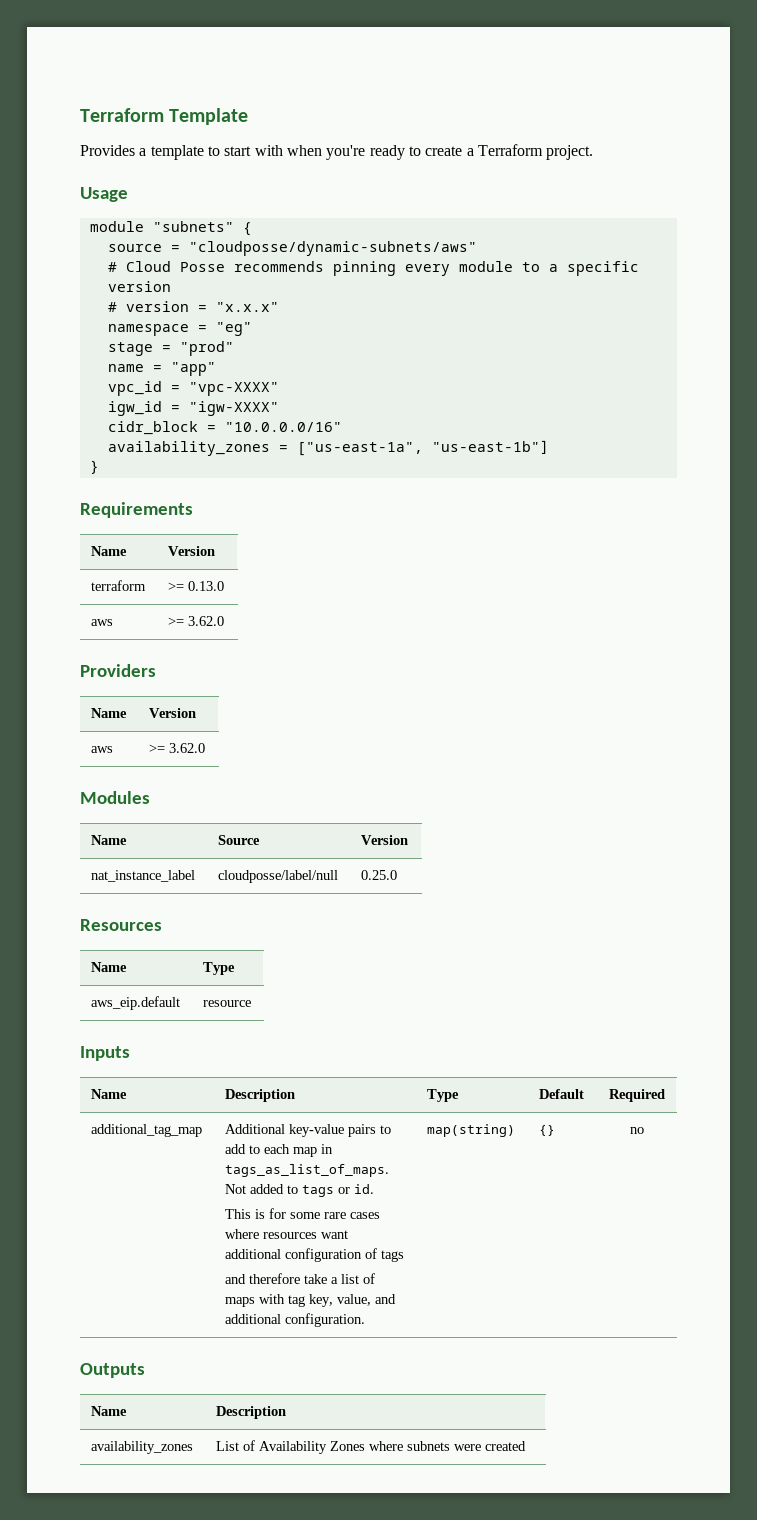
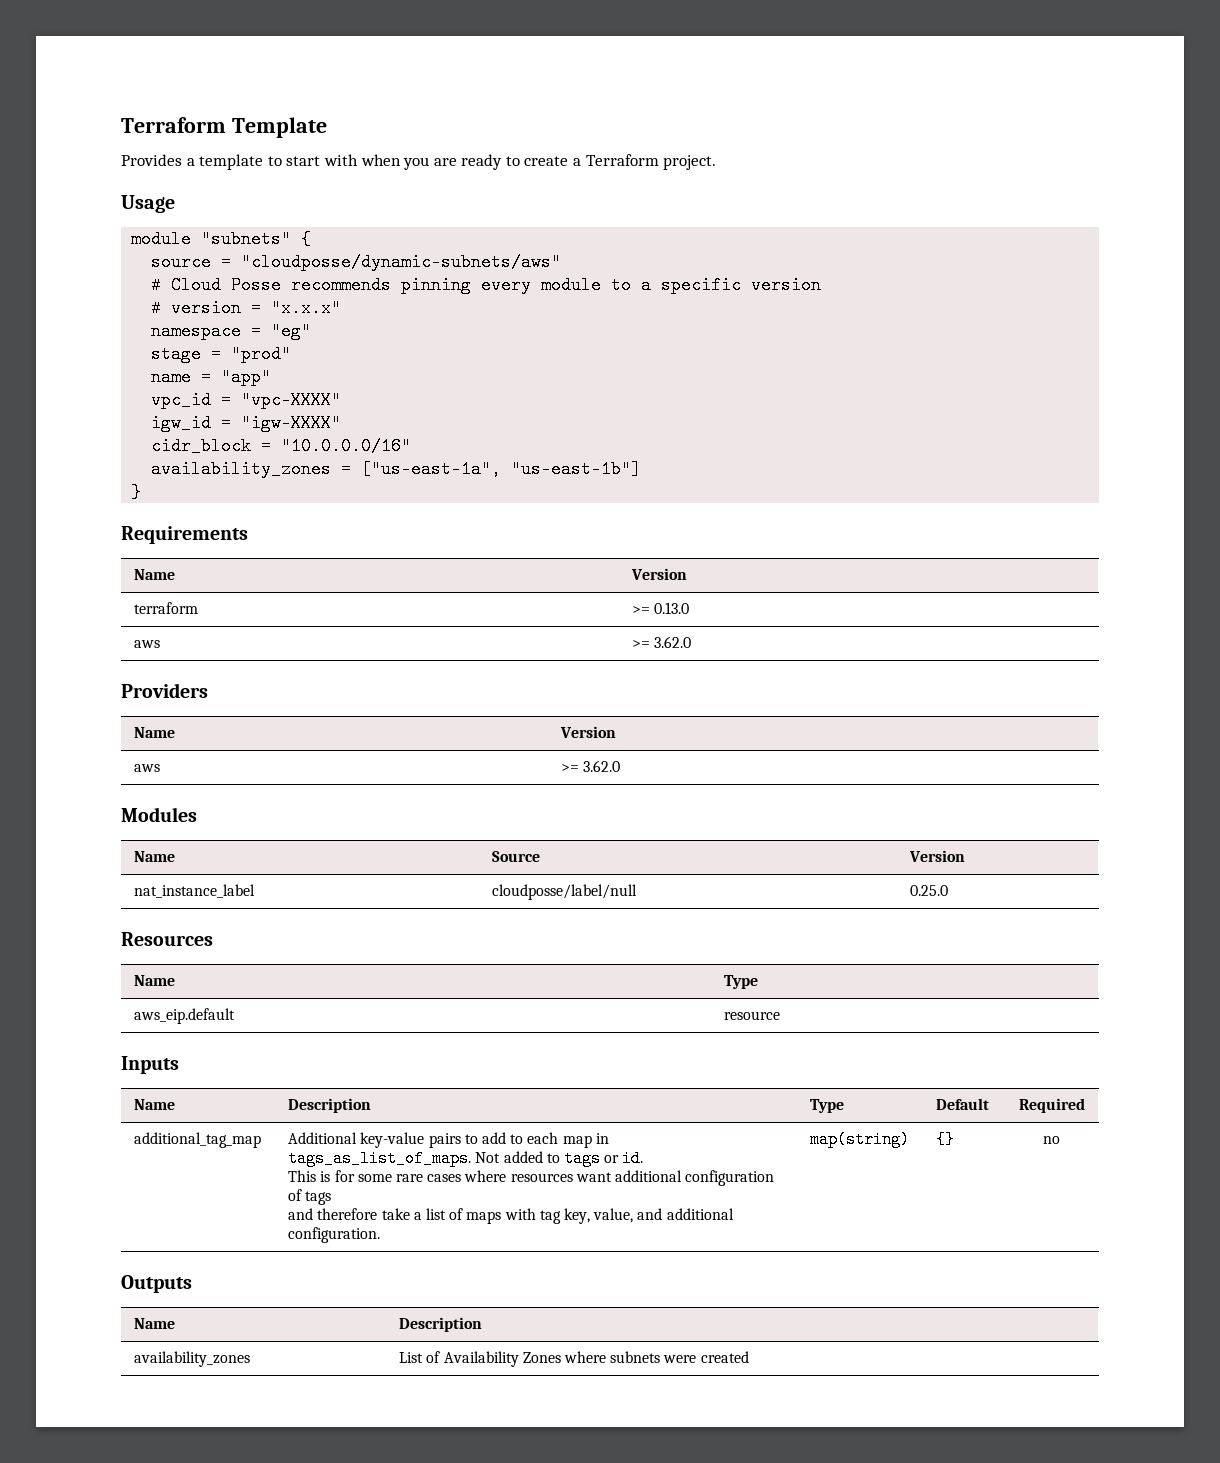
- Provides a template to start with when you're ready to create a Terraform project.
+ Provides a template to start with when you are ready to create a Terraform project.

